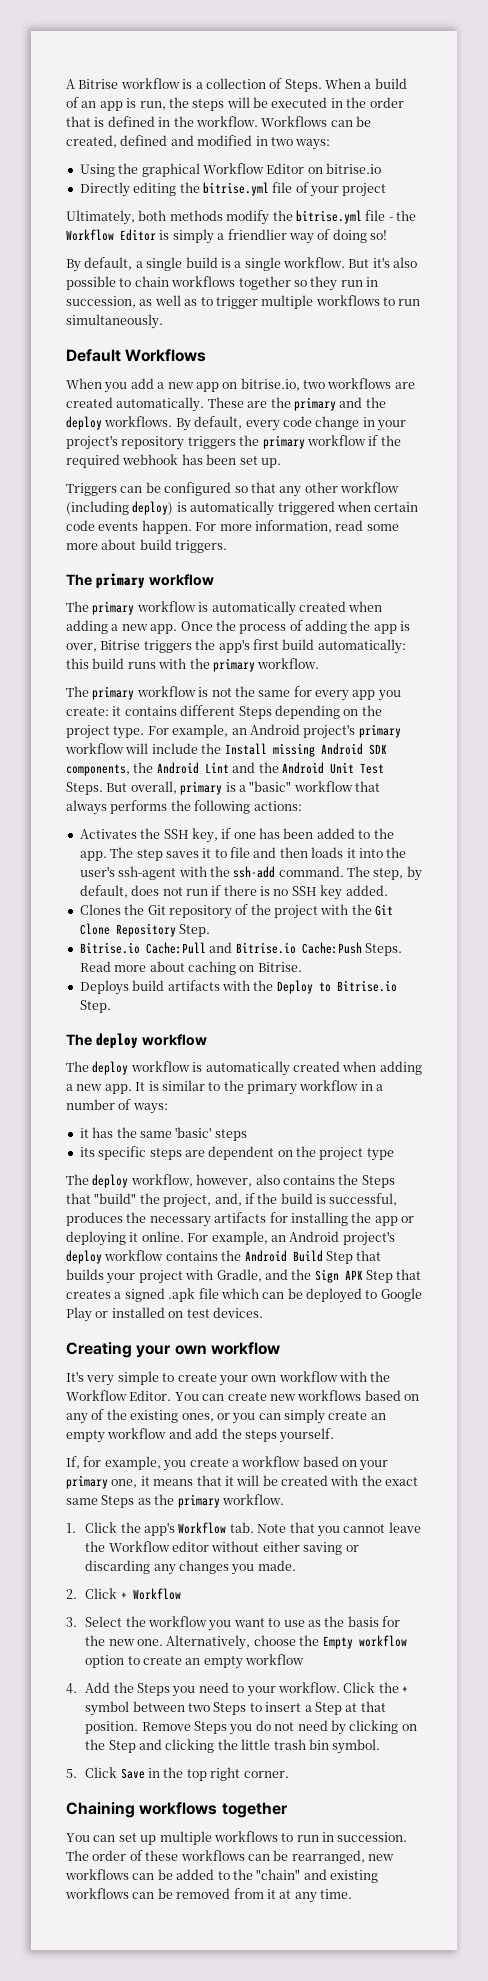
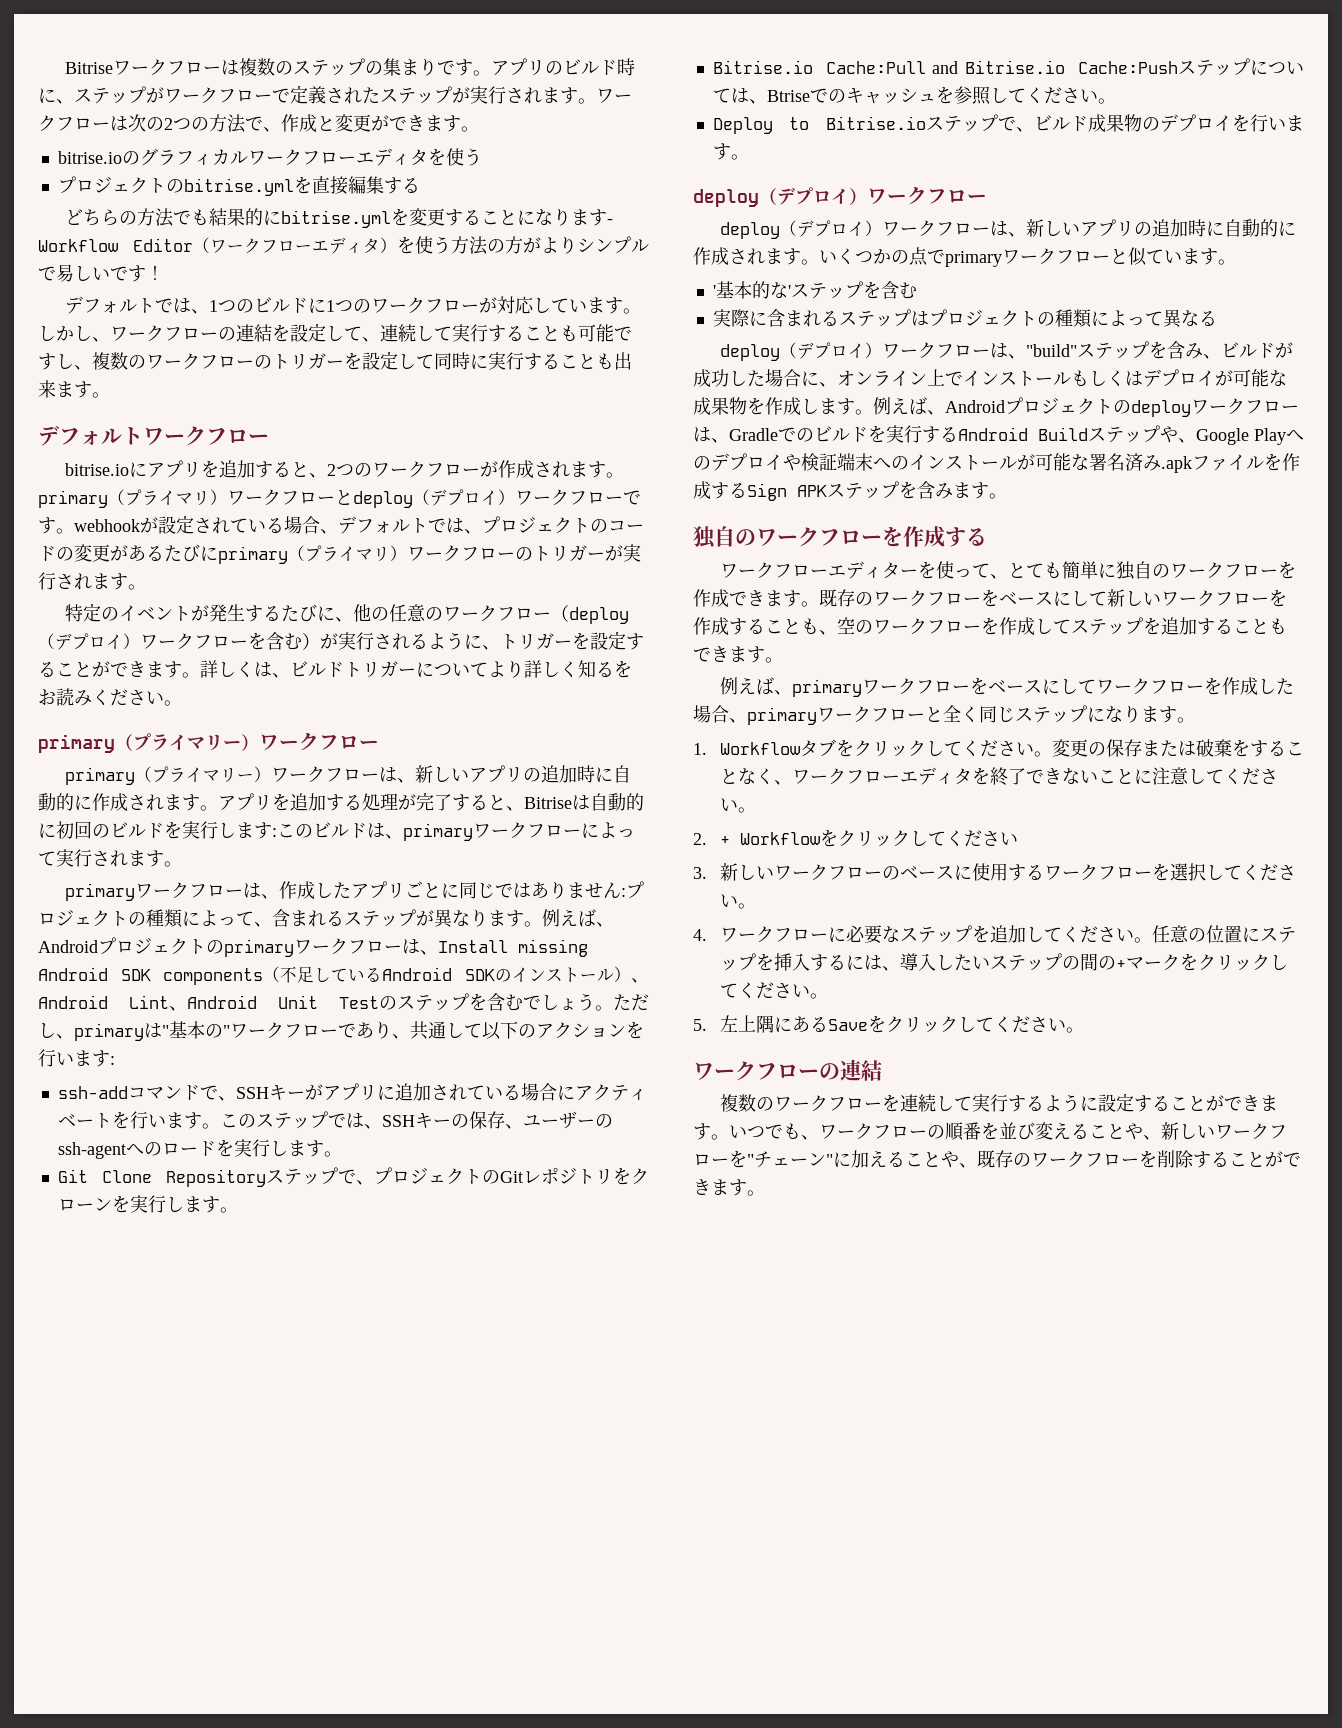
- A Bitrise workflow is a collection of Steps. When a build of an app is run, the steps will be executed in the order that is defined in the workflow. Workflows can be created, defined and modified in two ways:
- Using the graphical Workflow Editor on bitrise.io
- Directly editing the bitrise.yml file of your project
- Ultimately, both methods modify the bitrise.yml file - the Workflow Editor is simply a friendlier way of doing so!
- By default, a single build is a single workflow. But it's also possible to chain workflows together so they run in succession, as well as to trigger multiple workflows to run simultaneously.
- Default Workflows
- When you add a new app on bitrise.io, two workflows are created automatically. These are the primary and the deploy workflows. By default, every code change in your project's repository triggers the primary workflow if the required webhook has been set up.
- Triggers can be configured so that any other workflow (including deploy) is automatically triggered when certain code events happen. For more information, read some more about build triggers.
- The primary workflow
- The primary workflow is automatically created when adding a new app. Once the process of adding the app is over, Bitrise triggers the app's first build automatically: this build runs with the primary workflow.
- The primary workflow is not the same for every app you create: it contains different Steps depending on the project type. For example, an Android project's primary workflow will include the Install missing Android SDK components, the Android Lint and the Android Unit Test Steps. But overall, primary is a "basic" workflow that always performs the following actions:
- Activates the SSH key, if one has been added to the app. The step saves it to file and then loads it into the user's ssh-agent with the ssh-add command. The step, by default, does not run if there is no SSH key added.
- Clones the Git repository of the project with the Git Clone Repository Step.
+ Bitriseワークフローは複数のステップの集まりです。アプリのビルド時に、ステップがワークフローで定義されたステップが実行されます。ワークフローは次の2つの方法で、作成と変更ができます。
+ bitrise.ioのグラフィカルワークフローエディタを使う
+ プロジェクトのbitrise.ymlを直接編集する
+ どちらの方法でも結果的にbitrise.ymlを変更することになります- Workflow Editor（ワークフローエディタ）を使う方法の方がよりシンプルで易しいです！
+ デフォルトでは、1つのビルドに1つのワークフローが対応しています。しかし、ワークフローの連結を設定して、連続して実行することも可能ですし、複数のワークフローのトリガーを設定して同時に実行することも出来ます。
+ デフォルトワークフロー
+ bitrise.ioにアプリを追加すると、2つのワークフローが作成されます。primary（プライマリ）ワークフローとdeploy（デプロイ）ワークフローです。webhookが設定されている場合、デフォルトでは、プロジェクトのコードの変更があるたびにprimary（プライマリ）ワークフローのトリガーが実行されます。
+ 特定のイベントが発生するたびに、他の任意のワークフロー（deploy（デプロイ）ワークフローを含む）が実行されるように、トリガーを設定することができます。詳しくは、ビルドトリガーについてより詳しく知るをお読みください。
+ primary（プライマリー）ワークフロー
+ primary（プライマリー）ワークフローは、新しいアプリの追加時に自動的に作成されます。アプリを追加する処理が完了すると、Bitriseは自動的に初回のビルドを実行します:このビルドは、primaryワークフローによって実行されます。
+ primaryワークフローは、作成したアプリごとに同じではありません:プロジェクトの種類によって、含まれるステップが異なります。例えば、Androidプロジェクトのprimaryワークフローは、Install missing Android SDK components（不足しているAndroid SDKのインストール）、Android Lint、Android Unit Testのステップを含むでしょう。ただし、primaryは"基本の"ワークフローであり、共通して以下のアクションを行います:
+ ssh-addコマンドで、SSHキーがアプリに追加されている場合にアクティベートを行います。このステップでは、SSHキーの保存、ユーザーのssh-agentへのロードを実行します。
+ Git Clone Repositoryステップで、プロジェクトのGitレポジトリをクローンを実行します。
- Bitrise.io Cache:Pull and Bitrise.io Cache:Push Steps. Read more about caching on Bitrise.
- Deploys build artifacts with the Deploy to Bitrise.io Step.
- The deploy workflow
- The deploy workflow is automatically created when adding a new app. It is similar to the primary workflow in a number of ways:
- it has the same 'basic' steps
- its specific steps are dependent on the project type
- The deploy workflow, however, also contains the Steps that "build" the project, and, if the build is successful, produces the necessary artifacts for installing the app or deploying it online. For example, an Android project's deploy workflow contains the Android Build Step that builds your project with Gradle, and the Sign APK Step that creates a signed .apk file which can be deployed to Google Play or installed on test devices.
- Creating your own workflow
- It's very simple to create your own workflow with the Workflow Editor. You can create new workflows based on any of the existing ones, or you can simply create an empty workflow and add the steps yourself.
- If, for example, you create a workflow based on your primary one, it means that it will be created with the exact same Steps as the primary workflow.
- 1. Click the app's Workflow tab. Note that you cannot leave the Workflow editor without either saving or discarding any changes you made.
+ Bitrise.io Cache:Pull and Bitrise.io Cache:Pushステップについては、Btriseでのキャッシュを参照してください。
+ Deploy to Bitrise.ioステップで、ビルド成果物のデプロイを行います。
+ deploy（デプロイ）ワークフロー
+ deploy（デプロイ）ワークフローは、新しいアプリの追加時に自動的に作成されます。いくつかの点でprimaryワークフローと似ています。
+ '基本的な'ステップを含む
+ 実際に含まれるステップはプロジェクトの種類によって異なる
+ deploy（デプロイ）ワークフローは、"build"ステップを含み、ビルドが成功した場合に、オンライン上でインストールもしくはデプロイが可能な成果物を作成します。例えば、Androidプロジェクトのdeployワークフローは、Gradleでのビルドを実行するAndroid Buildステップや、Google Playへのデプロイや検証端末へのインストールが可能な署名済み.apkファイルを作成するSign APKステップを含みます。
+ 独自のワークフローを作成する
+ ワークフローエディターを使って、とても簡単に独自のワークフローを作成できます。既存のワークフローをベースにして新しいワークフローを作成することも、空のワークフローを作成してステップを追加することもできます。
+ 例えば、primaryワークフローをベースにしてワークフローを作成した場合、primaryワークフローと全く同じステップになります。
+ 1. Workflowタブをクリックしてください。変更の保存または破棄をすることなく、ワークフローエディタを終了できないことに注意してください。
- 2. Click + Workflow
- 3. Select the workflow you want to use as the basis for the new one. Alternatively, choose the Empty workflow option to create an empty workflow
- 4. Add the Steps you need to your workflow. Click the + symbol between two Steps to insert a Step at that position. Remove Steps you do not need by clicking on the Step and clicking the little trash bin symbol.
- 5. Click Save in the top right corner.
- Chaining workflows together
- You can set up multiple workflows to run in succession. The order of these workflows can be rearranged, new workflows can be added to the "chain" and existing workflows can be removed from it at any time.
+ 2. + Workflowをクリックしてください
+ 3.新しいワークフローのベースに使用するワークフローを選択してください。
+ 4.ワークフローに必要なステップを追加してください。任意の位置にステップを挿入するには、導入したいステップの間の+マークをクリックしてください。
+ 5.左上隅にあるSaveをクリックしてください。
+ ワークフローの連結
+ 複数のワークフローを連続して実行するように設定することができます。いつでも、ワークフローの順番を並び変えることや、新しいワークフローを"チェーン"に加えることや、既存のワークフローを削除することができます。

